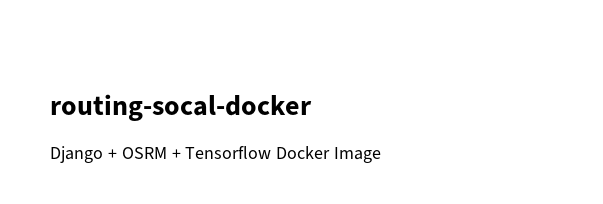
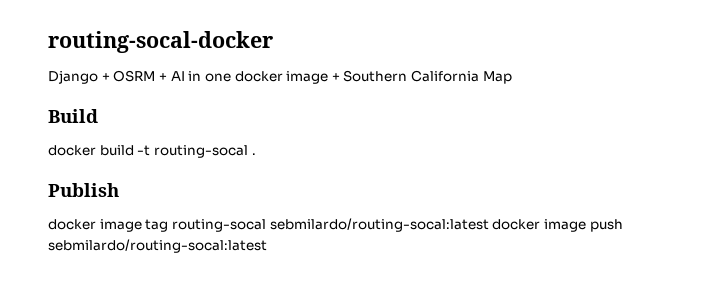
- Django + OSRM + Tensorflow Docker Image
+ Django + OSRM + AI in one docker image + Southern California Map
+ Build
+ docker build -t routing-socal .
+ Publish
+ docker image tag routing-socal sebmilardo/routing-socal:latest docker image push sebmilardo/routing-socal:latest

